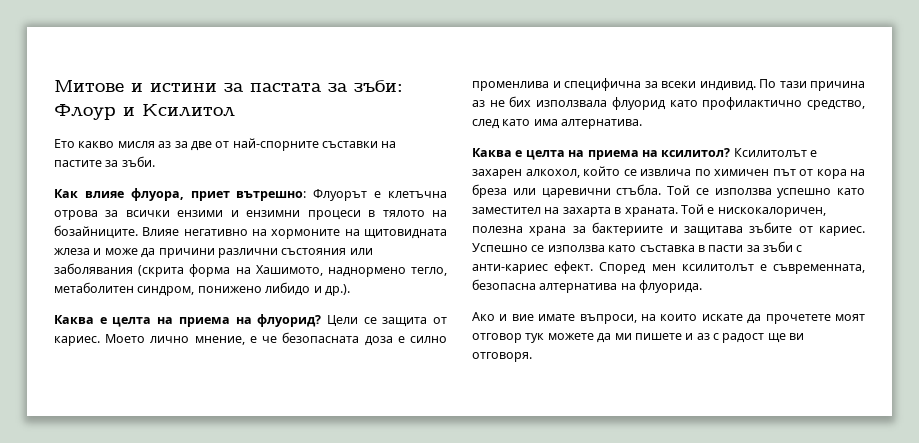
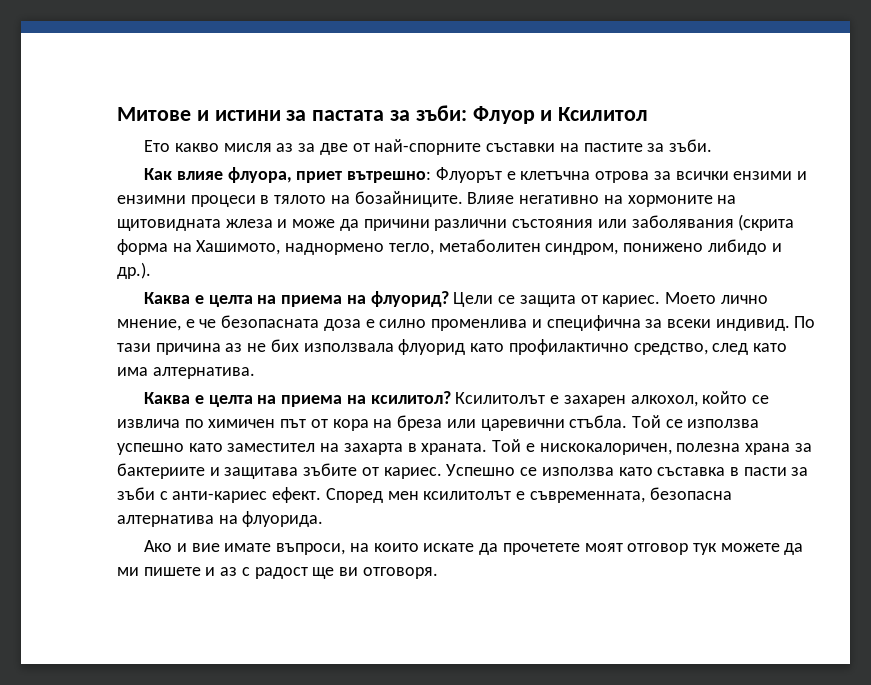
- Митове и истини за пастата за зъби: Флоур и Ксилитол
+ Митове и истини за пастата за зъби: Флуор и Ксилитол

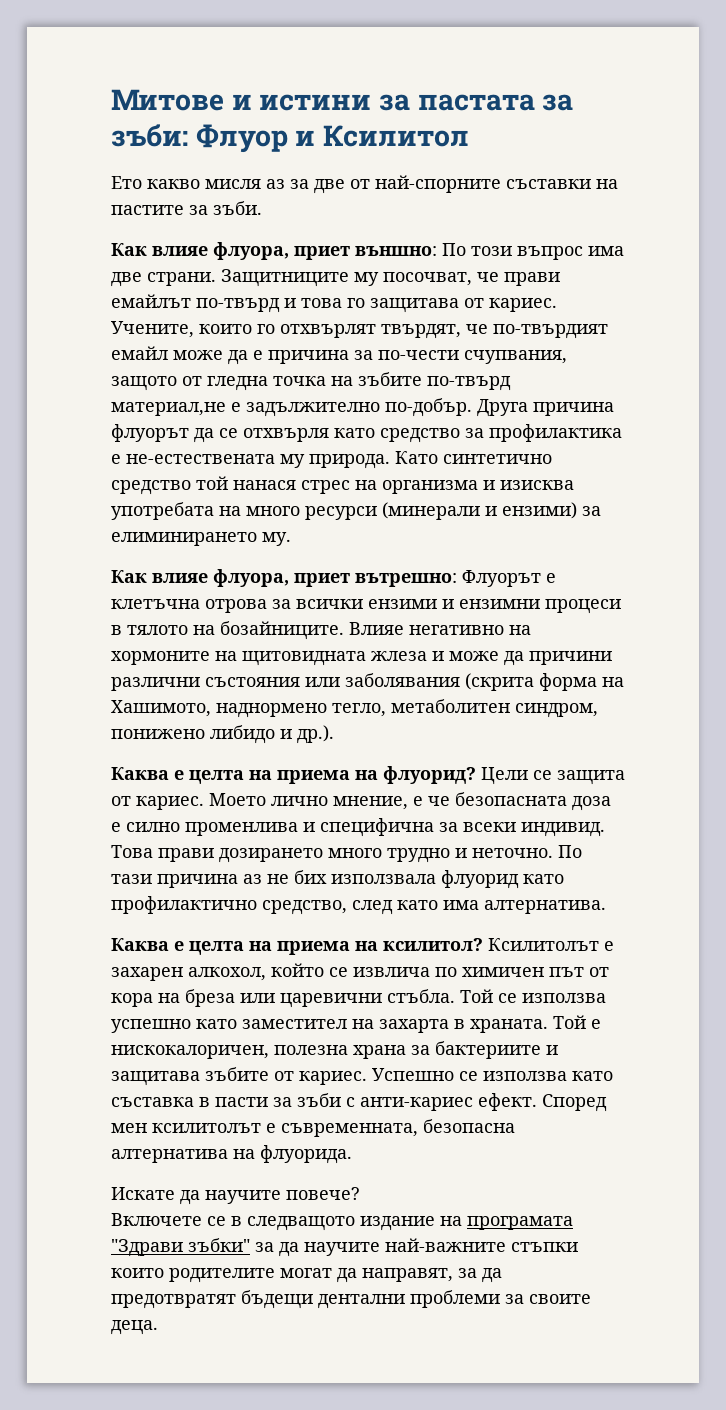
+ Как влияе флуора, приет външно: По този въпрос има две страни. Защитниците му посочват, че прави емайлът по-твърд и това го защитава от кариес. Учените, които го отхвърлят твърдят, че по-твърдият емайл може да е причина за по-чести счупвания, защото от гледна точка на зъбите по-твърд материал,не е задължително по-добър. Друга причина флуорът да се отхвърля като средство за профилактика е не-естествената му природа. Като синтетично средство той нанася стрес на организма и изисква употребата на много ресурси (минерали и ензими) за елиминирането му.
+ Това прави дозирането много трудно и неточно.
- Ако и вие имате въпроси, на които искате да прочетете моят отговор тук можете да ми пишете и аз с радост ще ви отговоря.
+ Искате да научите повече?
+ Включете се в следващото издание на програмата "Здрави зъбки" за да научите най-важните стъпки които родителите могат да направят, за да предотвратят бъдещи дентални проблеми за своите деца.

